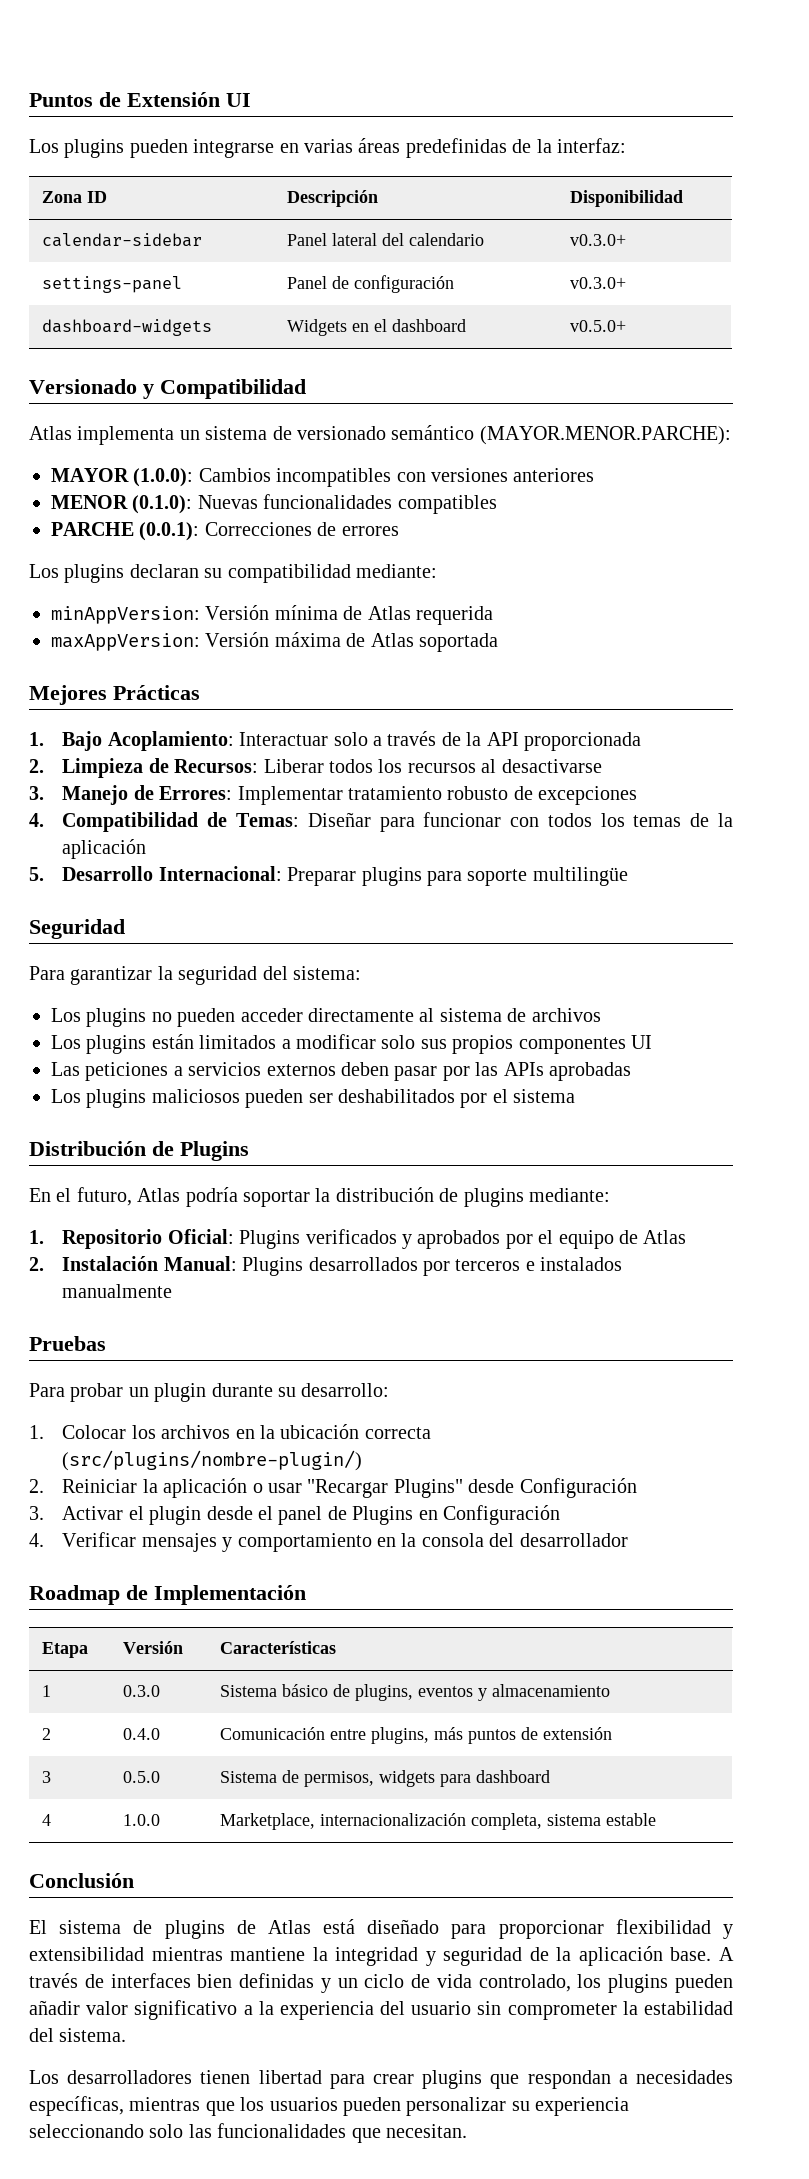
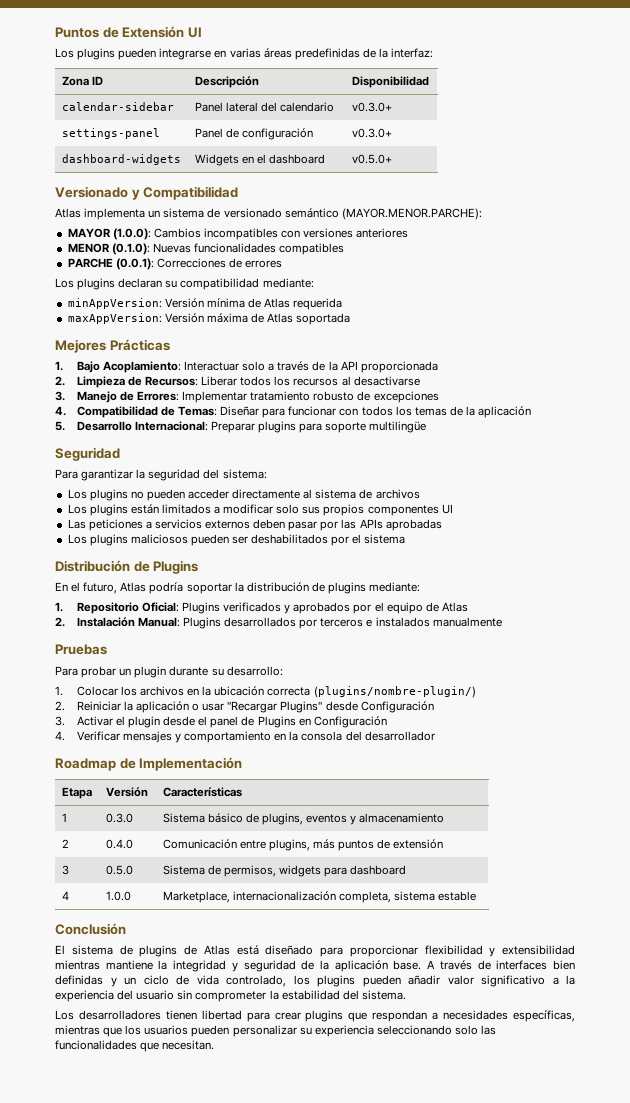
- 1. Colocar los archivos en la ubicación correcta (src/plugins/nombre-plugin/)
+ 1. Colocar los archivos en la ubicación correcta (plugins/nombre-plugin/)

